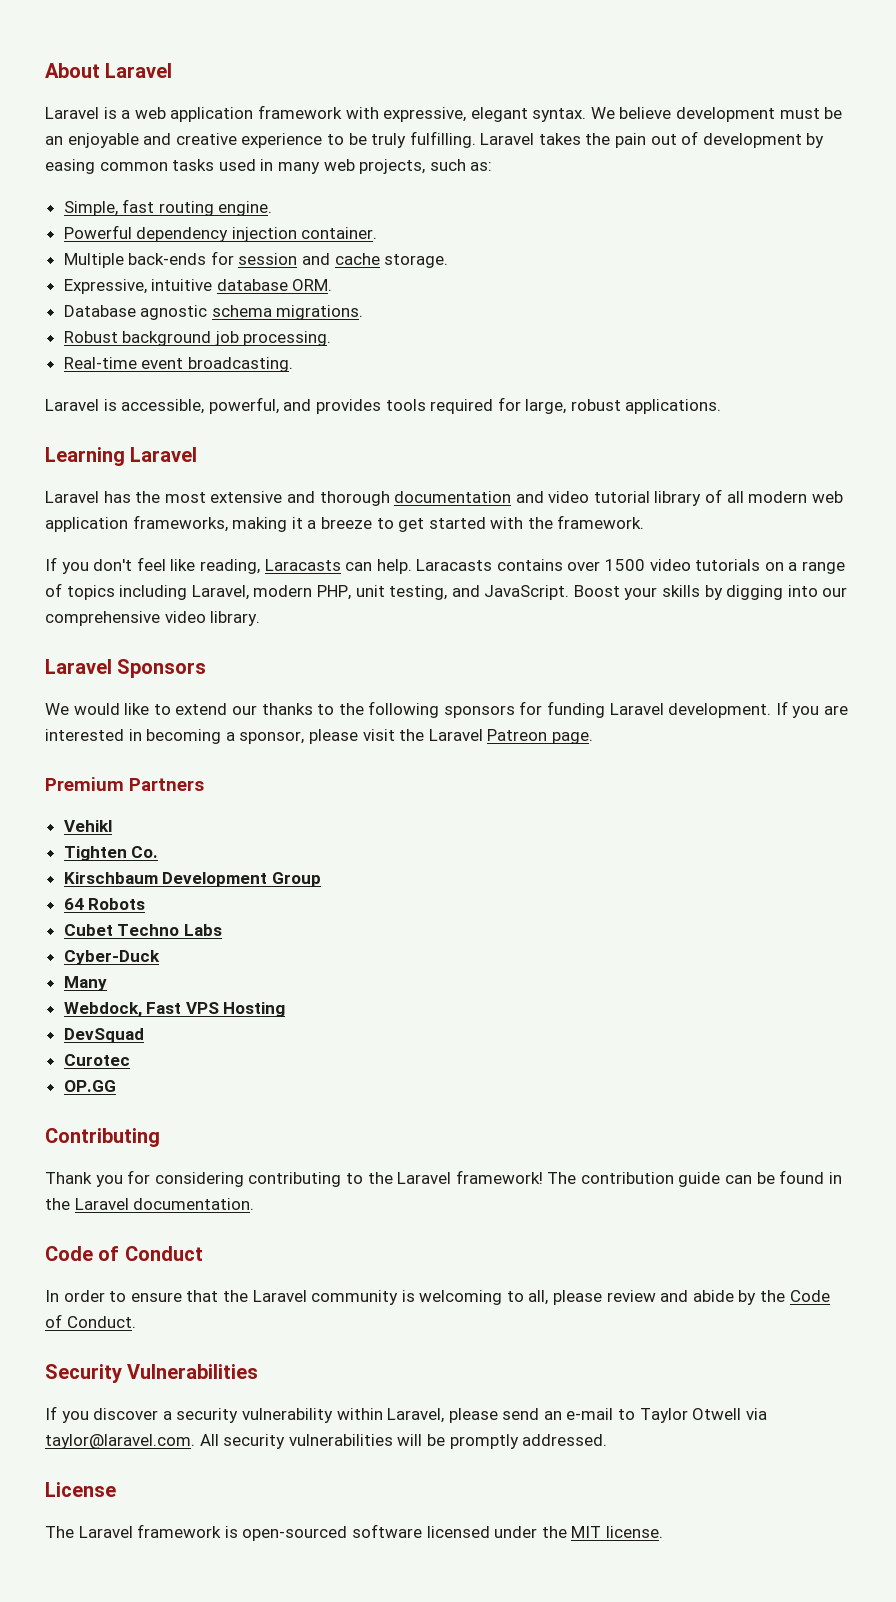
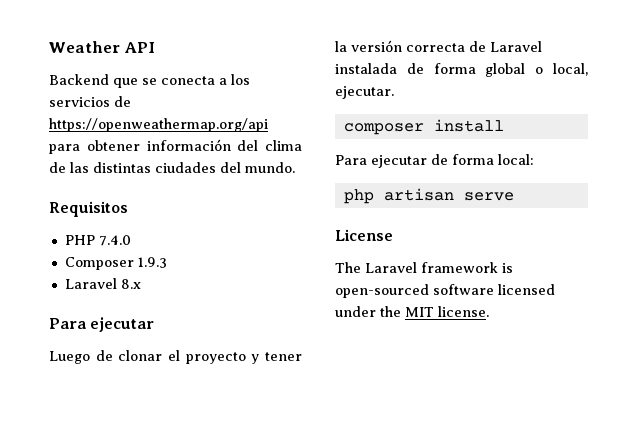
- About Laravel
- Laravel is a web application framework with expressive, elegant syntax. We believe development must be an enjoyable and creative experience to be truly fulfilling. Laravel takes the pain out of development by easing common tasks used in many web projects, such as:
- Simple, fast routing engine.
- Powerful dependency injection container.
- Multiple back-ends for session and cache storage.
- Expressive, intuitive database ORM.
- Database agnostic schema migrations.
- Robust background job processing.
- Real-time event broadcasting.
- Laravel is accessible, powerful, and provides tools required for large, robust applications.
- Learning Laravel
- Laravel has the most extensive and thorough documentation and video tutorial library of all modern web application frameworks, making it a breeze to get started with the framework.
- If you don't feel like reading, Laracasts can help. Laracasts contains over 1500 video tutorials on a range of topics including Laravel, modern PHP, unit testing, and JavaScript. Boost your skills by digging into our comprehensive video library.
- Laravel Sponsors
- We would like to extend our thanks to the following sponsors for funding Laravel development. If you are interested in becoming a sponsor, please visit the Laravel Patreon page.
- Premium Partners
- Vehikl
- Tighten Co.
- Kirschbaum Development Group
- 64 Robots
- Cubet Techno Labs
- Cyber-Duck
- Many
- Webdock, Fast VPS Hosting
- DevSquad
- Curotec
- OP.GG
- Contributing
- Thank you for considering contributing to the Laravel framework! The contribution guide can be found in the Laravel documentation.
- Code of Conduct
- In order to ensure that the Laravel community is welcoming to all, please review and abide by the Code of Conduct.
- Security Vulnerabilities
- If you discover a security vulnerability within Laravel, please send an e-mail to Taylor Otwell via taylor@laravel.com. All security vulnerabilities will be promptly addressed.
+ Weather API
+ Backend que se conecta a los servicios de https://openweathermap.org/api para obtener información del clima de las distintas ciudades del mundo.
+ Requisitos
+ PHP 7.4.0
+ Composer 1.9.3
+ Laravel 8.x
+ Para ejecutar
+ Luego de clonar el proyecto y tener la versión correcta de Laravel instalada de forma global o local, ejecutar.
+ composer install
+ Para ejecutar de forma local:
+ php artisan serve

